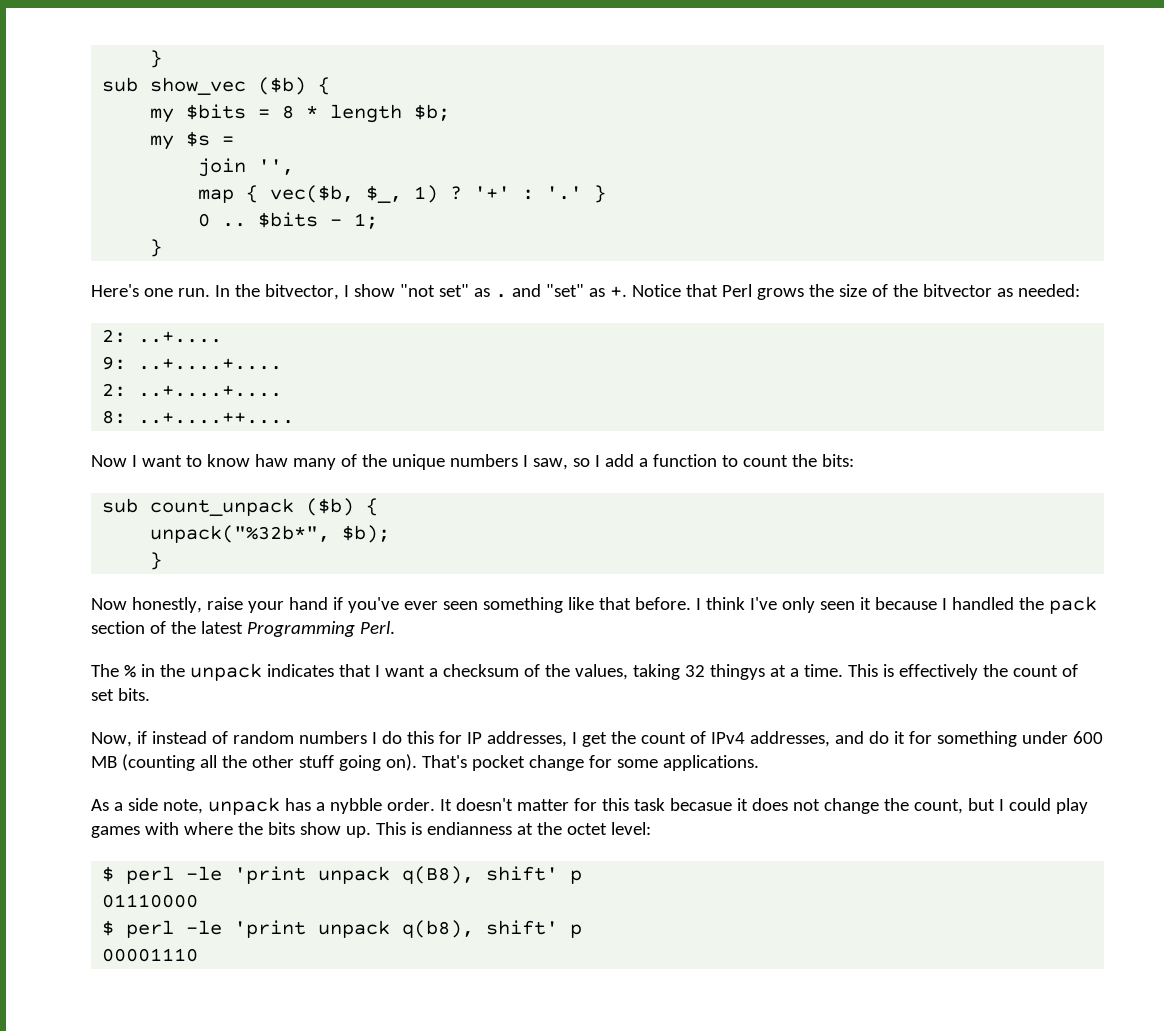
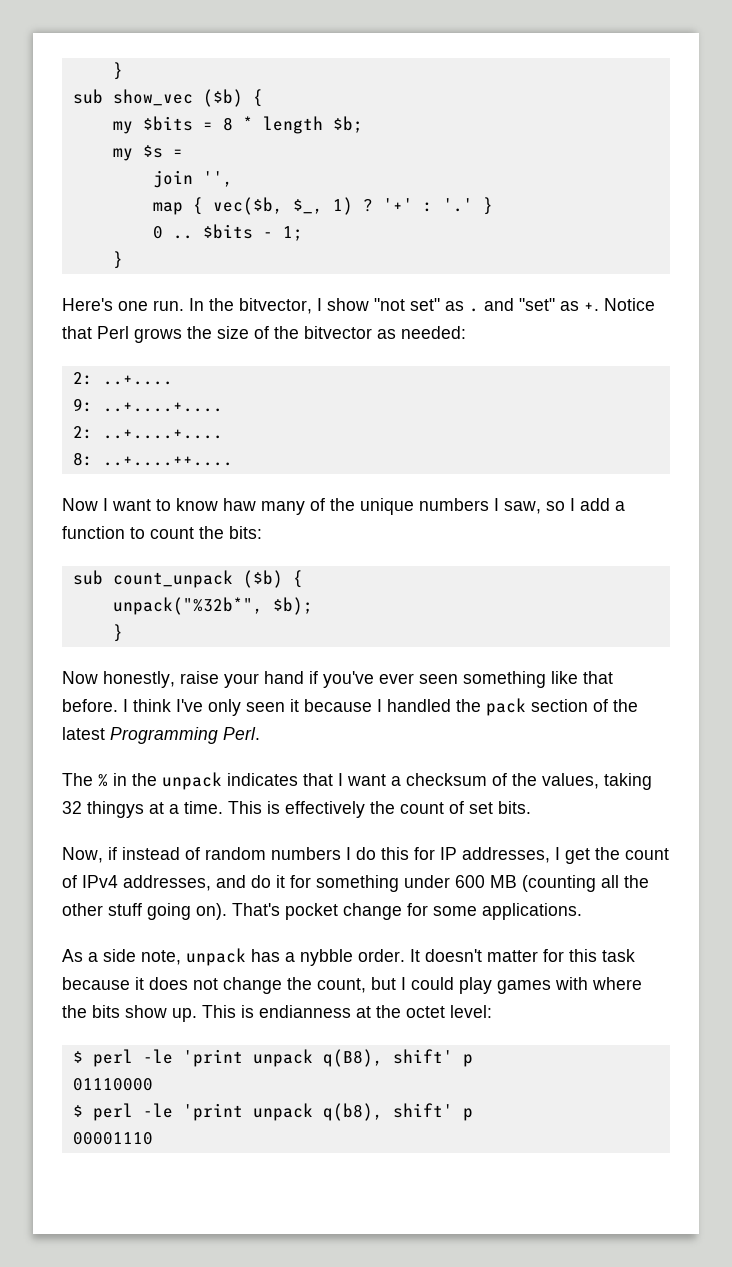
- It doesn't matter for this task becasue it does not change the count, but I could play games with where the bits show up.
+ It doesn't matter for this task because it does not change the count, but I could play games with where the bits show up.

